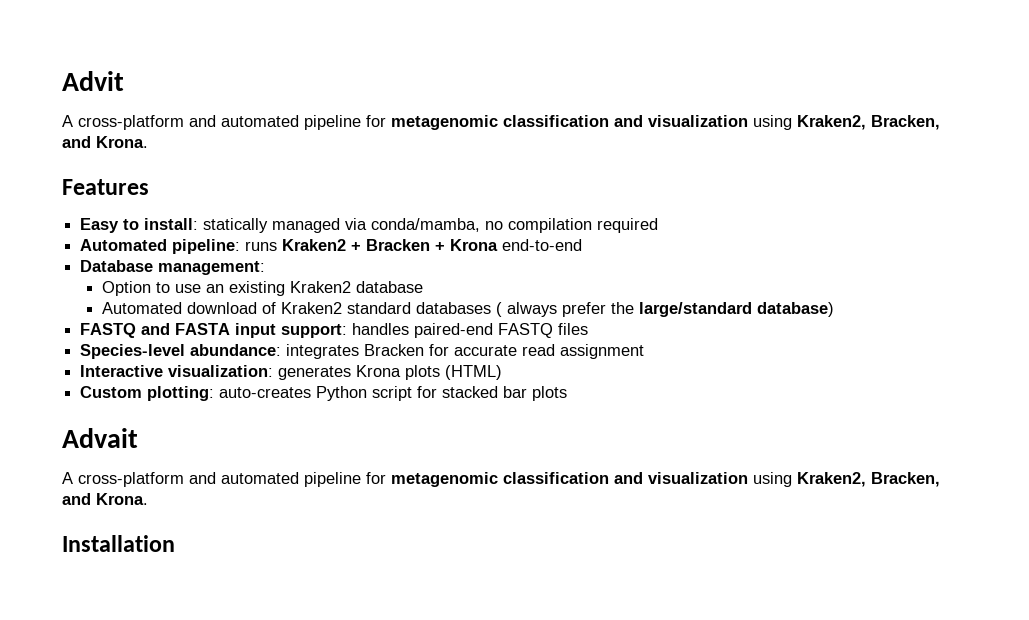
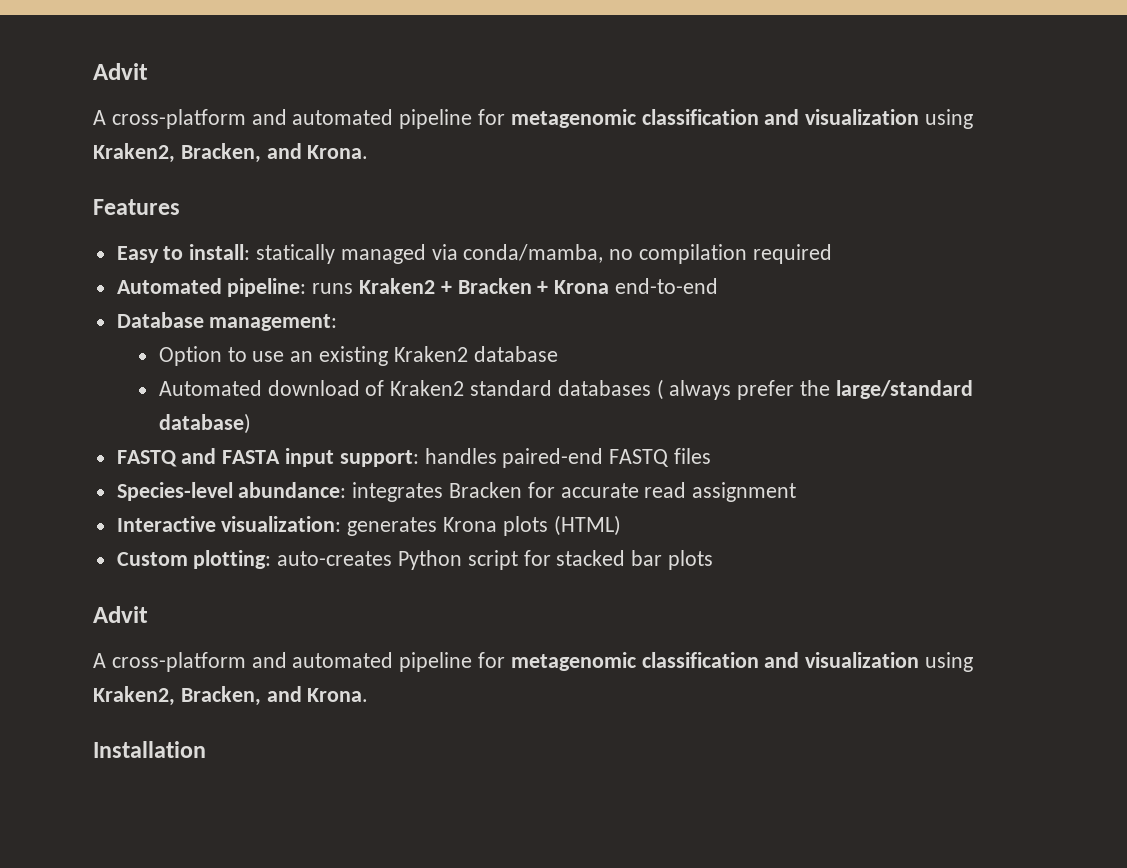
  Custom plotting: auto-creates Python script for stacked bar plots
- Advait
+ Advit

